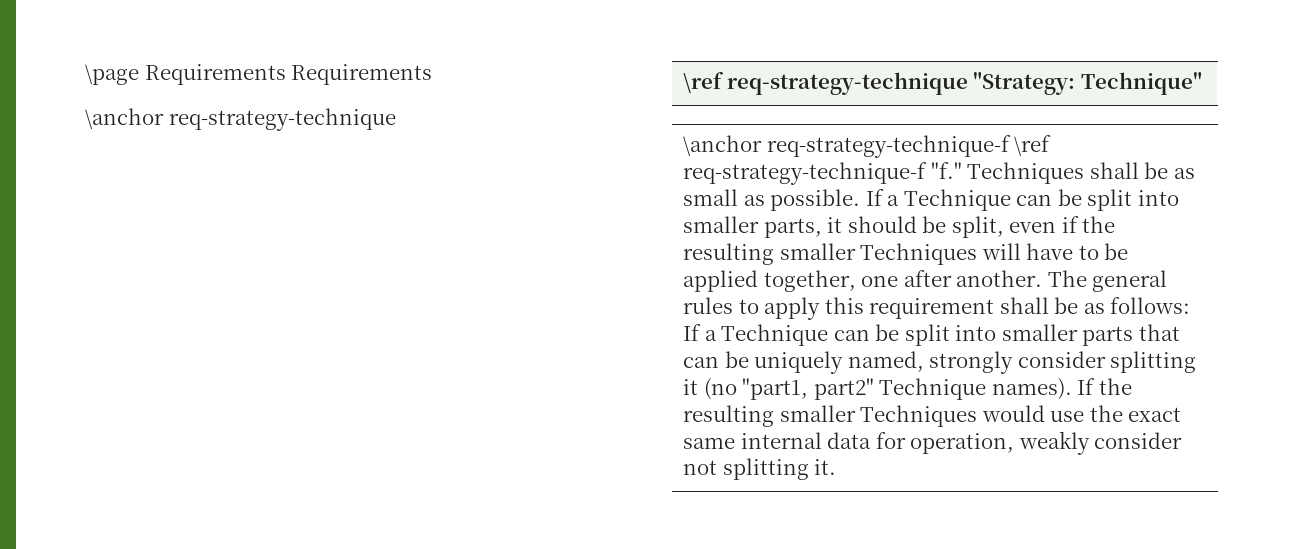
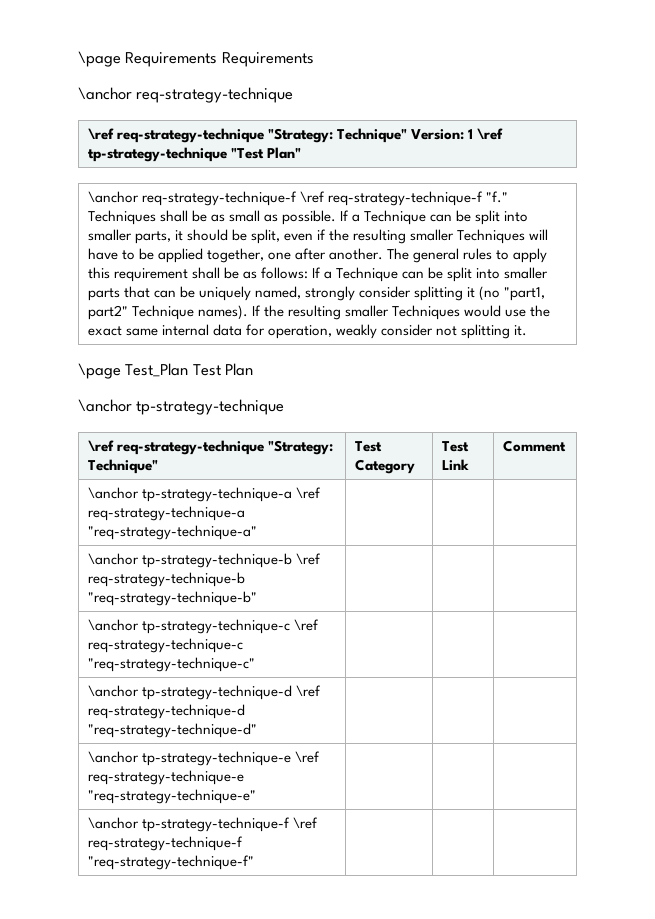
- \ref req-strategy-technique "Strategy: Technique"
+ \ref req-strategy-technique "Strategy: Technique" Version: 1 \ref tp-strategy-technique "Test Plan"
+ \page Test_Plan Test Plan
+ \anchor tp-strategy-technique
+ \ref req-strategy-technique "Strategy: Technique" | Test Category | Test Link | Comment
+ \anchor tp-strategy-technique-a \ref req-strategy-technique-a "req-strategy-technique-a" | | |
+ \anchor tp-strategy-technique-b \ref req-strategy-technique-b "req-strategy-technique-b" | | |
+ \anchor tp-strategy-technique-c \ref req-strategy-technique-c "req-strategy-technique-c" | | |
+ \anchor tp-strategy-technique-d \ref req-strategy-technique-d "req-strategy-technique-d" | | |
+ \anchor tp-strategy-technique-e \ref req-strategy-technique-e "req-strategy-technique-e" | | |
+ \anchor tp-strategy-technique-f \ref req-strategy-technique-f "req-strategy-technique-f" | | |

